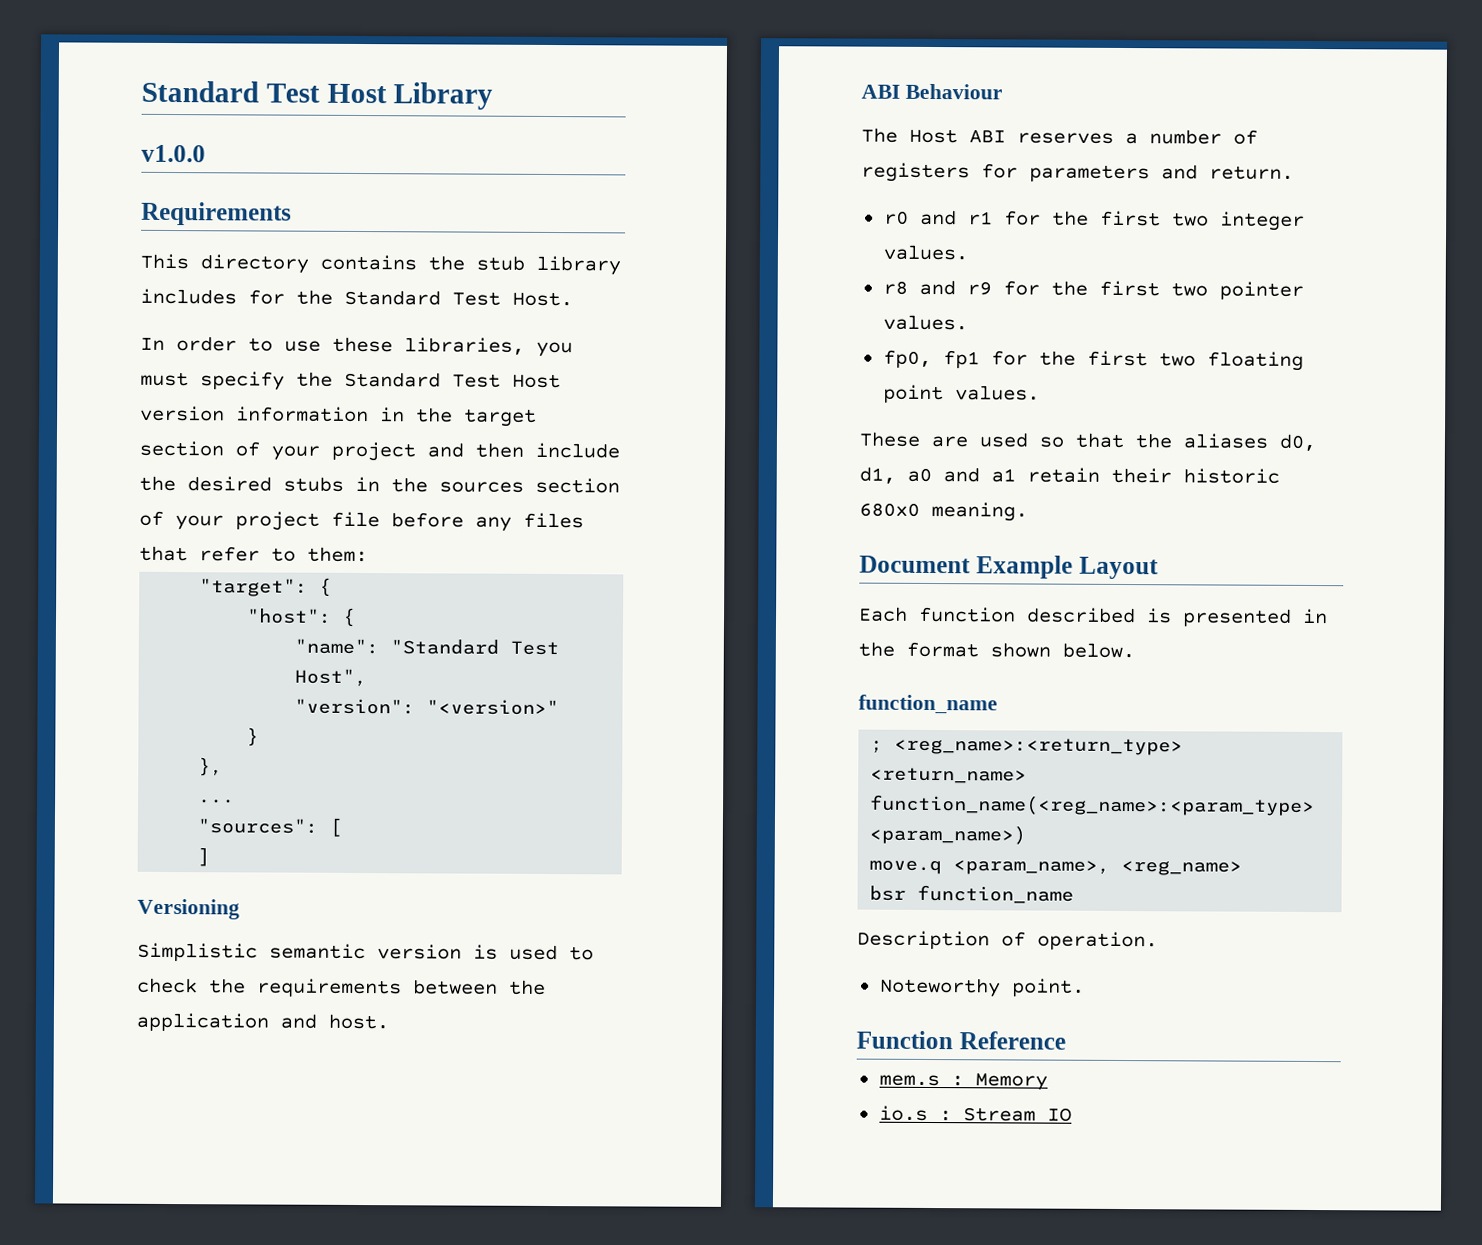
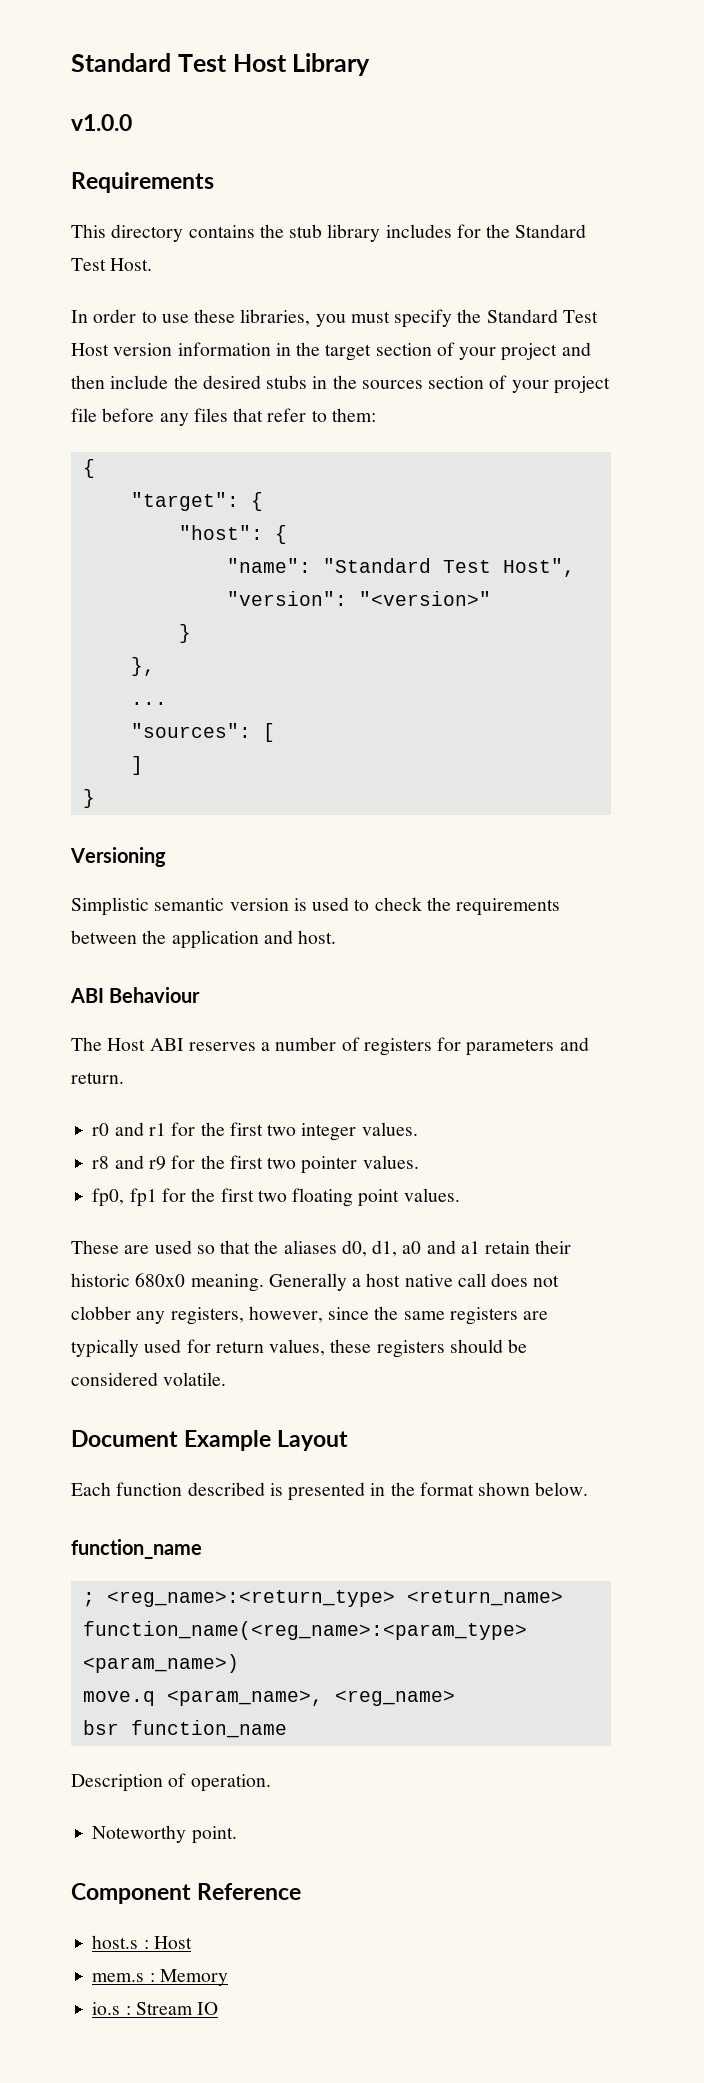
  In order to use these libraries, you must specify the Standard Test Host version information in the target section of your project and then include the desired stubs in the sources section of your project file before any files that refer to them:
+ {
  ]
+ }
+ Generally a host native call does not clobber any registers, however, since the same registers are typically used for return values, these registers should be considered volatile.
- Function Reference
+ Component Reference
+ host.s : Host

